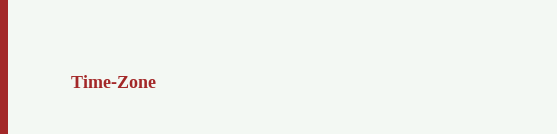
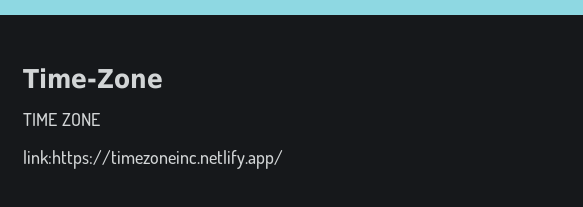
+ TIME ZONE
+ link:https://timezoneinc.netlify.app/

